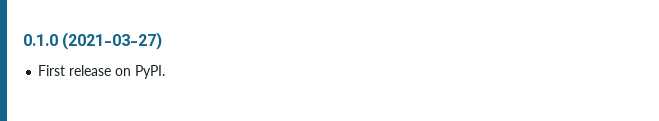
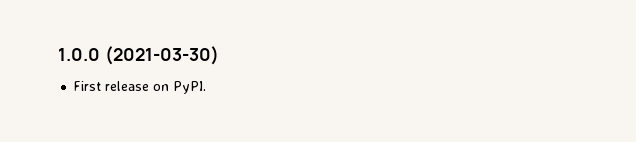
- 0.1.0 (2021-03-27)
+ 1.0.0 (2021-03-30)

